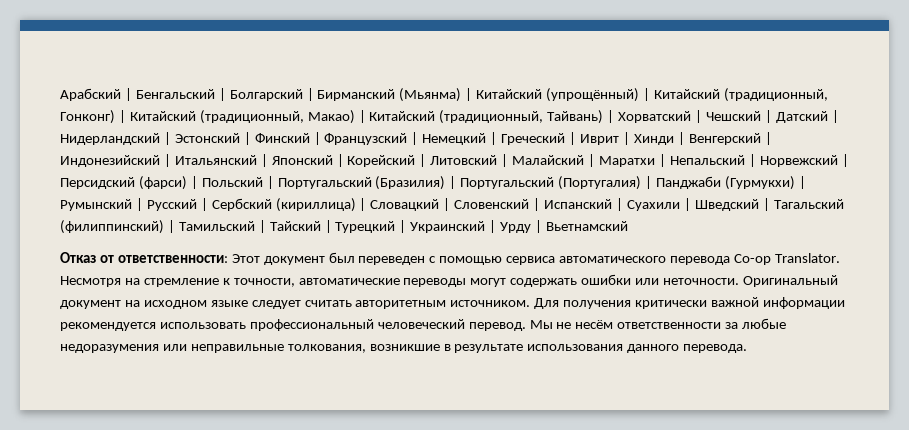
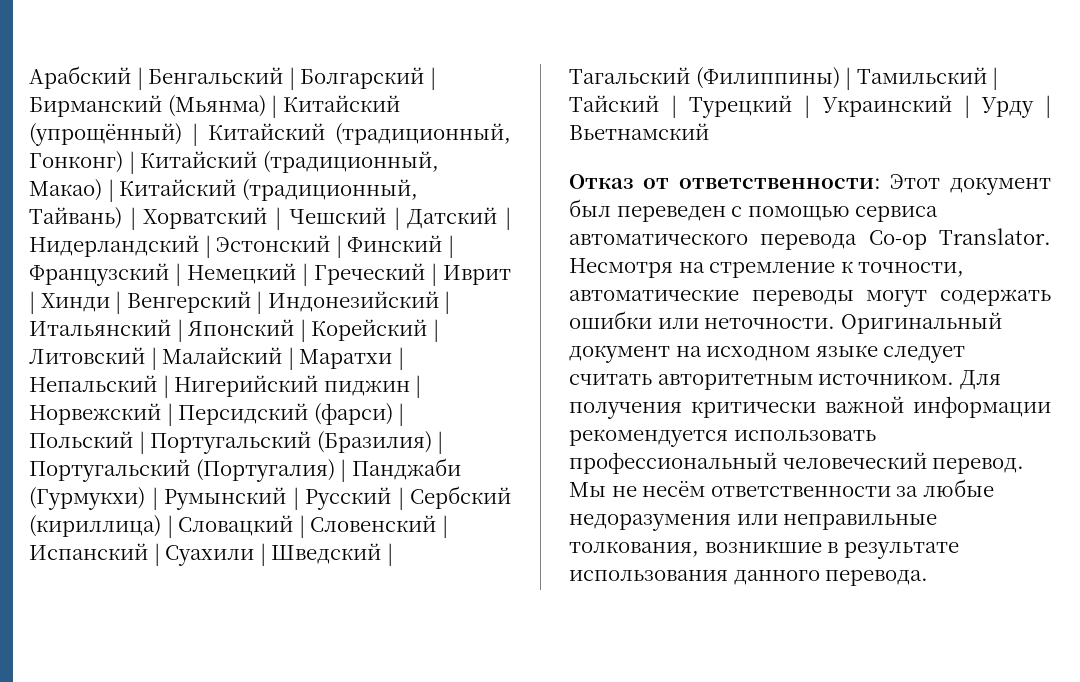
- Арабский | Бенгальский | Болгарский | Бирманский (Мьянма) | Китайский (упрощённый) | Китайский (традиционный, Гонконг) | Китайский (традиционный, Макао) | Китайский (традиционный, Тайвань) | Хорватский | Чешский | Датский | Нидерландский | Эстонский | Финский | Французский | Немецкий | Греческий | Иврит | Хинди | Венгерский | Индонезийский | Итальянский | Японский | Корейский | Литовский | Малайский | Маратхи | Непальский | Норвежский | Персидский (фарси) | Польский | Португальский (Бразилия) | Португальский (Португалия) | Панджаби (Гурмукхи) | Румынский | Русский | Сербский (кириллица) | Словацкий | Словенский | Испанский | Суахили | Шведский | Тагальский (филиппинский) | Тамильский | Тайский | Турецкий | Украинский | Урду | Вьетнамский
+ Арабский | Бенгальский | Болгарский | Бирманский (Мьянма) | Китайский (упрощённый) | Китайский (традиционный, Гонконг) | Китайский (традиционный, Макао) | Китайский (традиционный, Тайвань) | Хорватский | Чешский | Датский | Нидерландский | Эстонский | Финский | Французский | Немецкий | Греческий | Иврит | Хинди | Венгерский | Индонезийский | Итальянский | Японский | Корейский | Литовский | Малайский | Маратхи | Непальский | Нигерийский пиджин | Норвежский | Персидский (фарси) | Польский | Португальский (Бразилия) | Португальский (Португалия) | Панджаби (Гурмукхи) | Румынский | Русский | Сербский (кириллица) | Словацкий | Словенский | Испанский | Суахили | Шведский | Тагальский (Филиппины) | Тамильский | Тайский | Турецкий | Украинский | Урду | Вьетнамский

